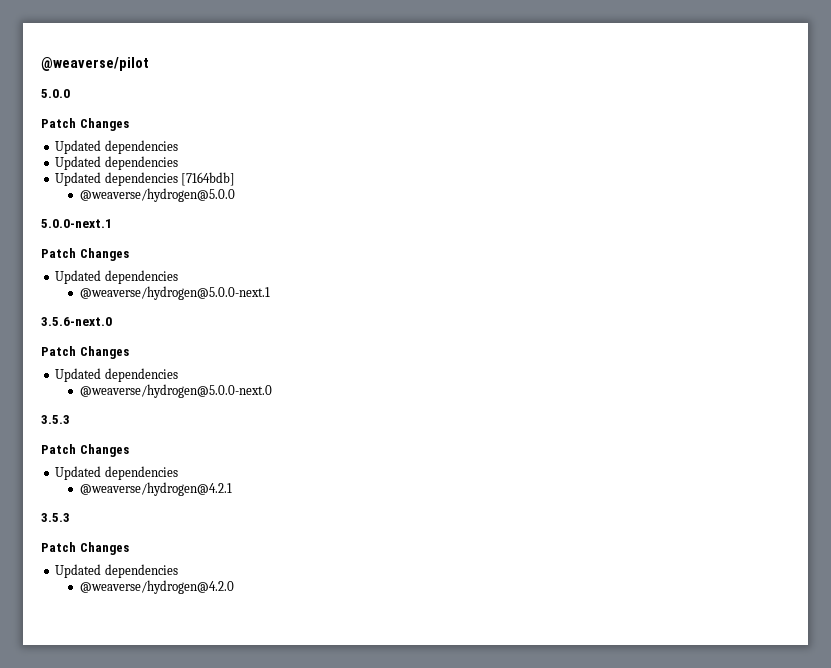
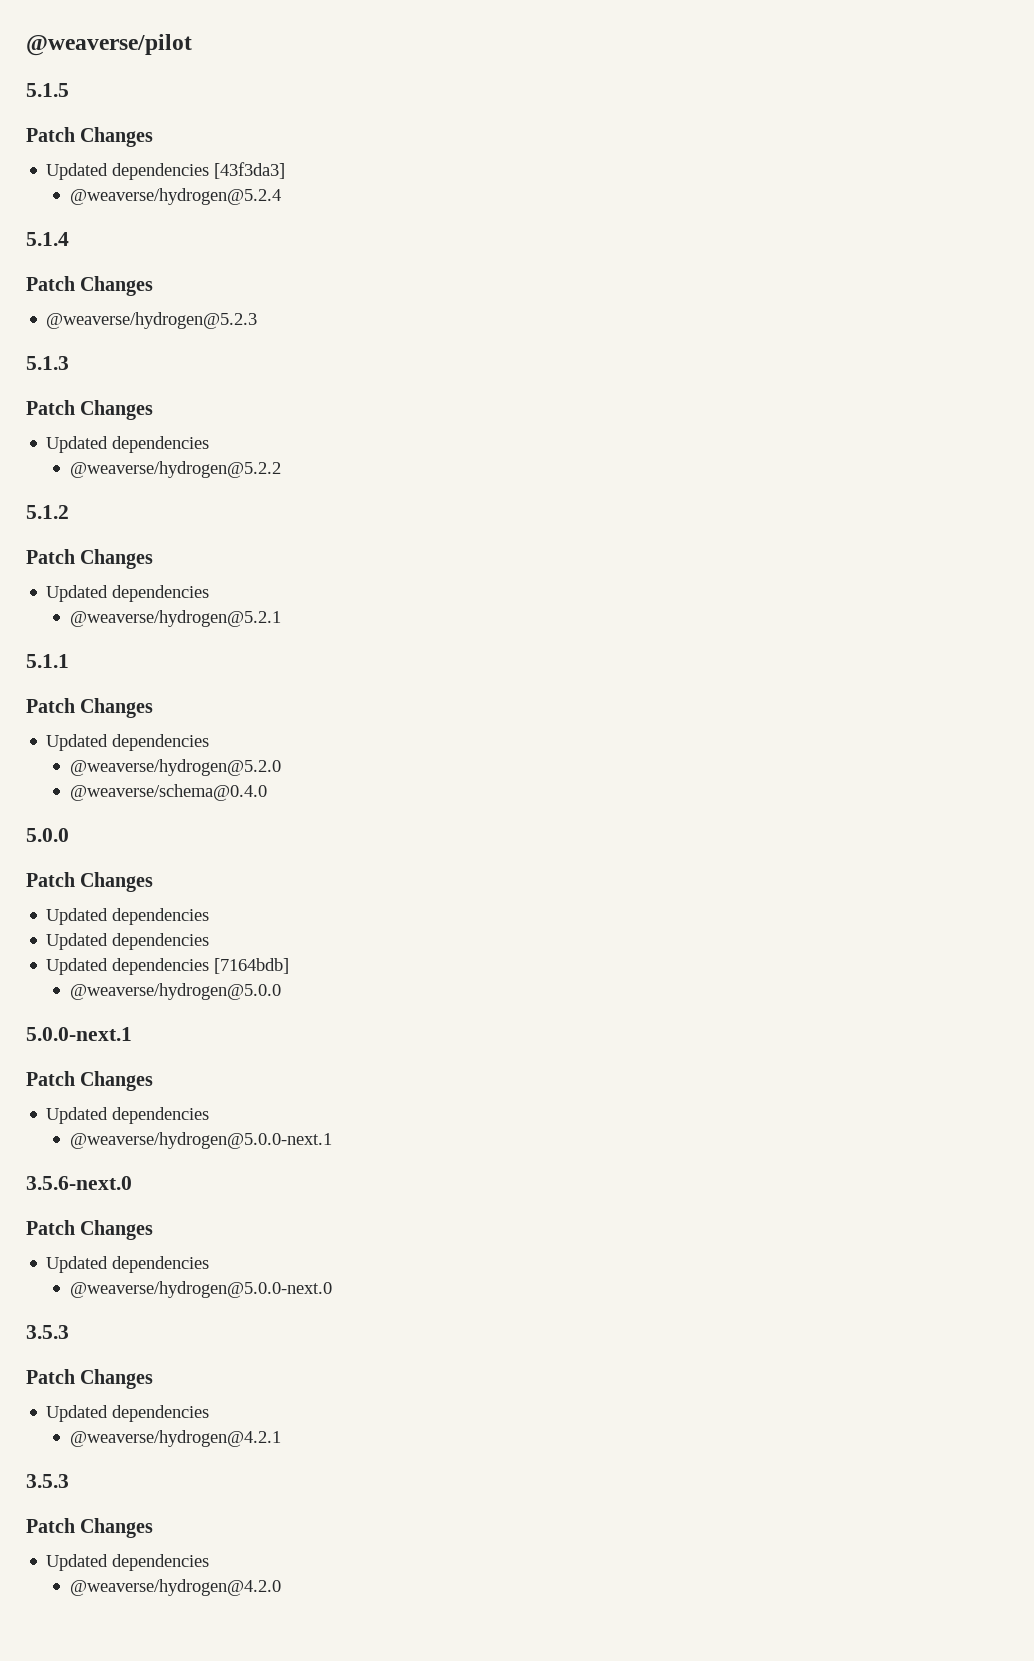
+ 5.1.5
+ Patch Changes
+ Updated dependencies [43f3da3]
+ @weaverse/hydrogen@5.2.4
+ 5.1.4
+ Patch Changes
+ @weaverse/hydrogen@5.2.3
+ 5.1.3
+ Patch Changes
+ Updated dependencies
+ @weaverse/hydrogen@5.2.2
+ 5.1.2
+ Patch Changes
+ Updated dependencies
+ @weaverse/hydrogen@5.2.1
+ 5.1.1
+ Patch Changes
+ Updated dependencies
+ @weaverse/hydrogen@5.2.0
+ @weaverse/schema@0.4.0

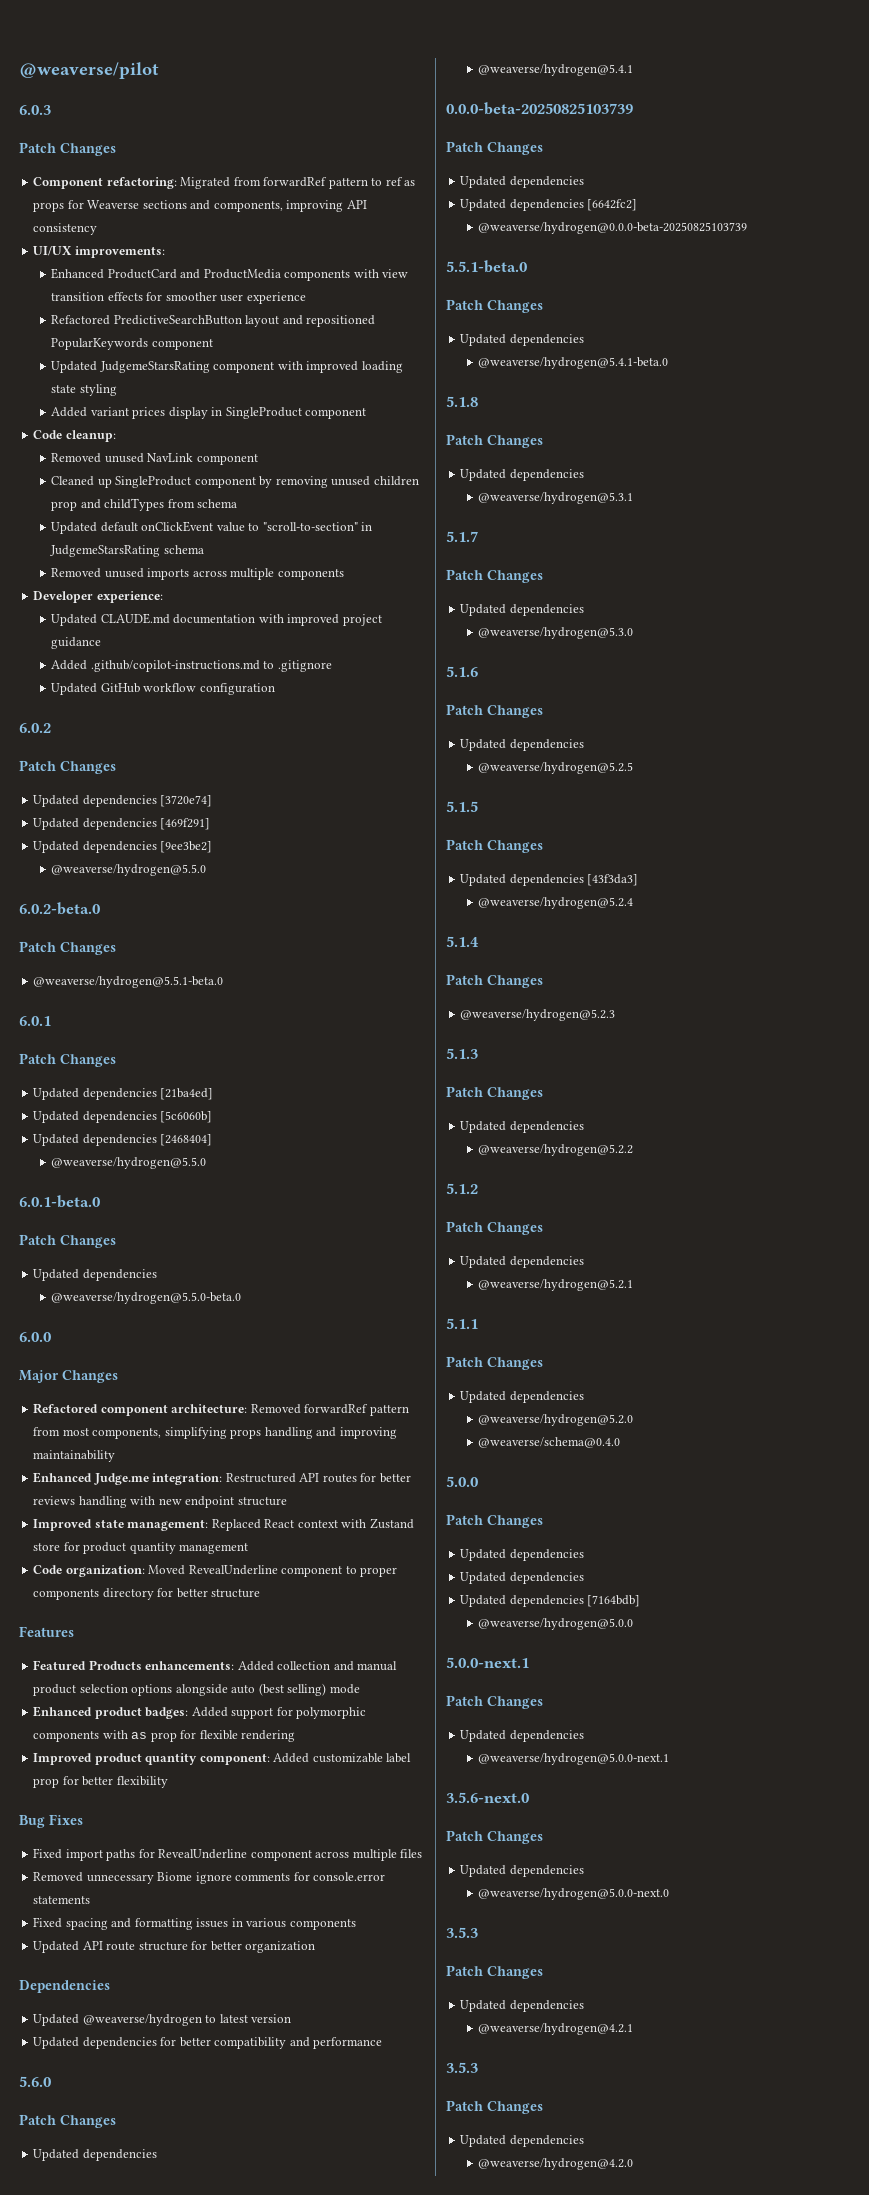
+ 6.0.3
+ Patch Changes
+ Component refactoring: Migrated from forwardRef pattern to ref as props for Weaverse sections and components, improving API consistency
+ UI/UX improvements:
+ Enhanced ProductCard and ProductMedia components with view transition effects for smoother user experience
+ Refactored PredictiveSearchButton layout and repositioned PopularKeywords component
+ Updated JudgemeStarsRating component with improved loading state styling
+ Added variant prices display in SingleProduct component
+ Code cleanup:
+ Removed unused NavLink component
+ Cleaned up SingleProduct component by removing unused children prop and childTypes from schema
+ Updated default onClickEvent value to "scroll-to-section" in JudgemeStarsRating schema
+ Removed unused imports across multiple components
+ Developer experience:
+ Updated CLAUDE.md documentation with improved project guidance
+ Added .github/copilot-instructions.md to .gitignore
+ Updated GitHub workflow configuration
+ 6.0.2
+ Patch Changes
+ Updated dependencies [3720e74]
+ Updated dependencies [469f291]
+ Updated dependencies [9ee3be2]
+ @weaverse/hydrogen@5.5.0
+ 6.0.2-beta.0
+ Patch Changes
+ @weaverse/hydrogen@5.5.1-beta.0
+ 6.0.1
+ Patch Changes
+ Updated dependencies [21ba4ed]
+ Updated dependencies [5c6060b]
+ Updated dependencies [2468404]
+ @weaverse/hydrogen@5.5.0
+ 6.0.1-beta.0
+ Patch Changes
+ Updated dependencies
+ @weaverse/hydrogen@5.5.0-beta.0
+ 6.0.0
+ Major Changes
+ Refactored component architecture: Removed forwardRef pattern from most components, simplifying props handling and improving maintainability
+ Enhanced Judge.me integration: Restructured API routes for better reviews handling with new endpoint structure
+ Improved state management: Replaced React context with Zustand store for product quantity management
+ Code organization: Moved RevealUnderline component to proper components directory for better structure
+ Features
+ Featured Products enhancements: Added collection and manual product selection options alongside auto (best selling) mode
+ Enhanced product badges: Added support for polymorphic components with as prop for flexible rendering
+ Improved product quantity component: Added customizable label prop for better flexibility
+ Bug Fixes
+ Fixed import paths for RevealUnderline component across multiple files
+ Removed unnecessary Biome ignore comments for console.error statements
+ Fixed spacing and formatting issues in various components
+ Updated API route structure for better organization
+ Dependencies
+ Updated @weaverse/hydrogen to latest version
+ Updated dependencies for better compatibility and performance
+ 5.6.0
+ Patch Changes
+ Updated dependencies
+ @weaverse/hydrogen@5.4.1
+ 0.0.0-beta-20250825103739
+ Patch Changes
+ Updated dependencies
+ Updated dependencies [6642fc2]
+ @weaverse/hydrogen@0.0.0-beta-20250825103739
+ 5.5.1-beta.0
+ Patch Changes
+ Updated dependencies
+ @weaverse/hydrogen@5.4.1-beta.0
+ 5.1.8
+ Patch Changes
+ Updated dependencies
+ @weaverse/hydrogen@5.3.1
+ 5.1.7
+ Patch Changes
+ Updated dependencies
+ @weaverse/hydrogen@5.3.0
+ 5.1.6
+ Patch Changes
+ Updated dependencies
+ @weaverse/hydrogen@5.2.5

